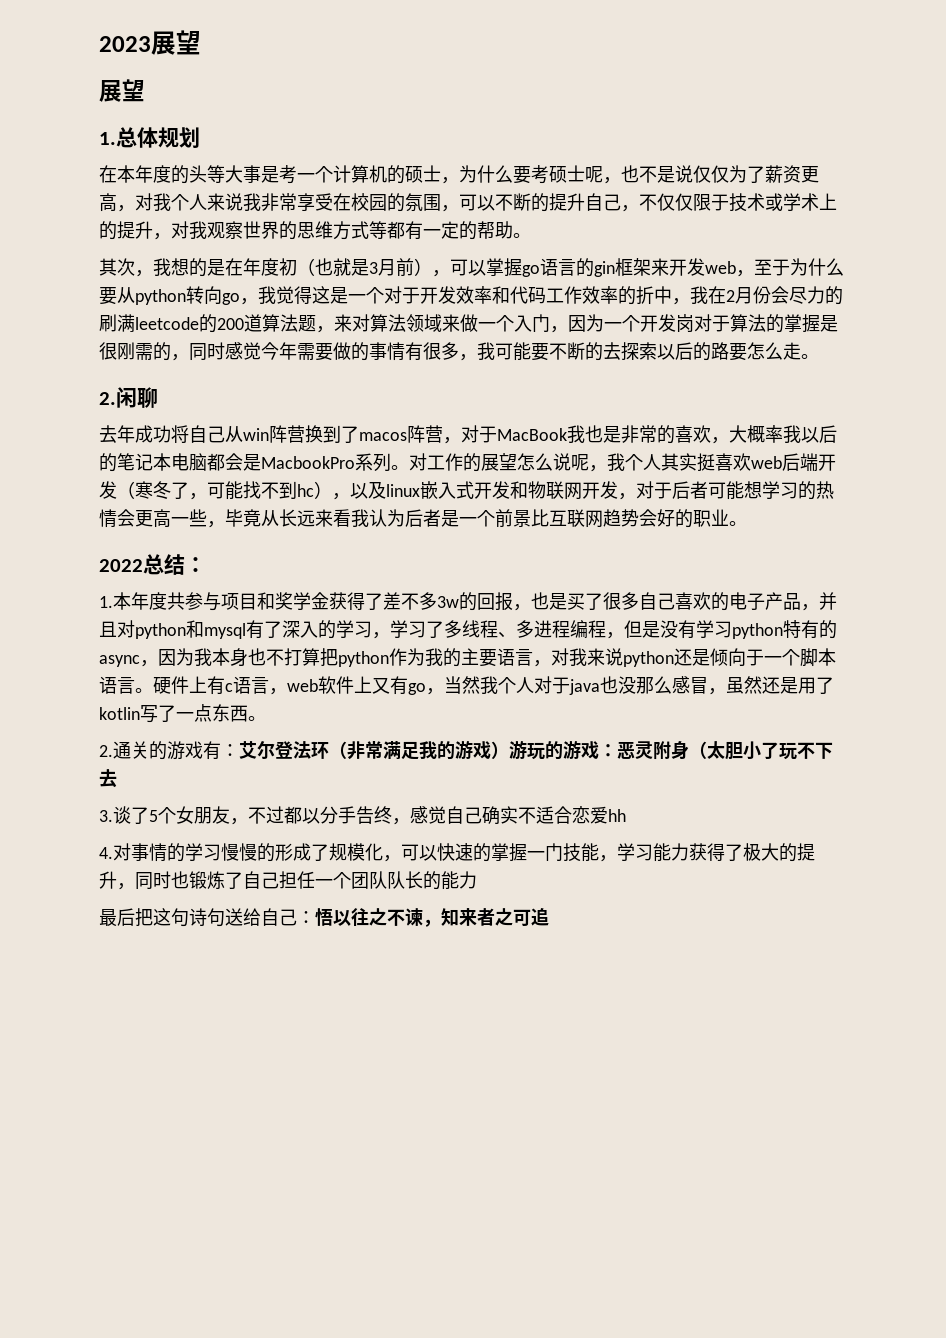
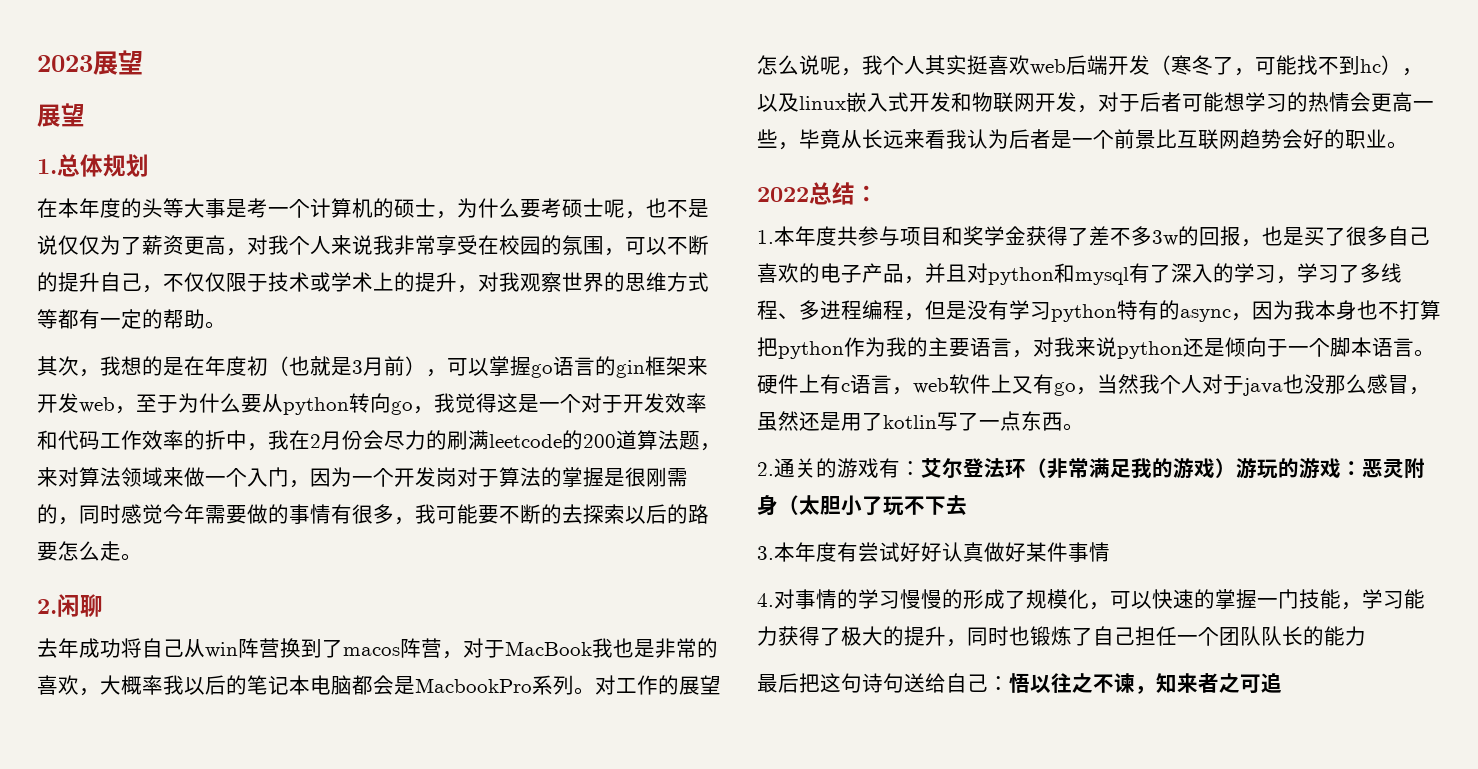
- 3.谈了5个女朋友，不过都以分手告终，感觉自己确实不适合恋爱hh
+ 3.本年度有尝试好好认真做好某件事情

